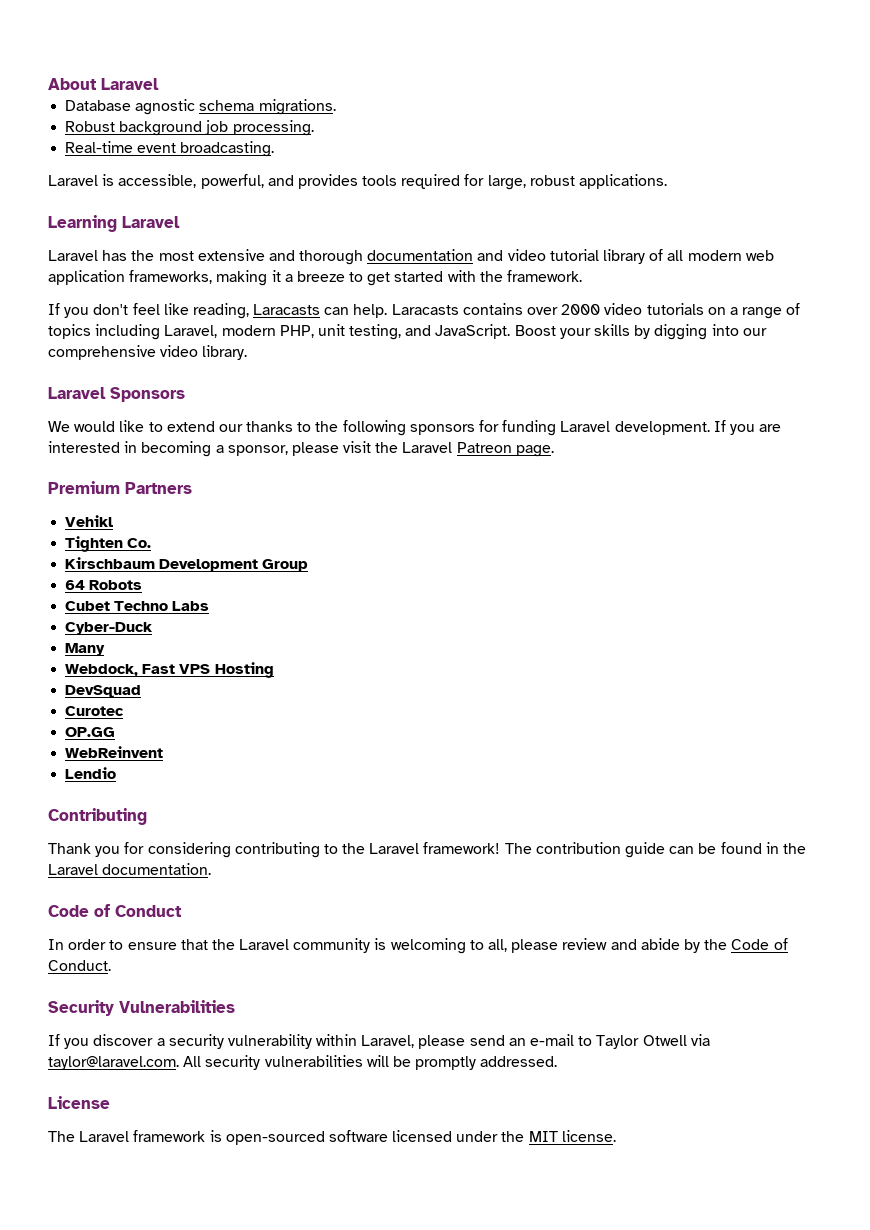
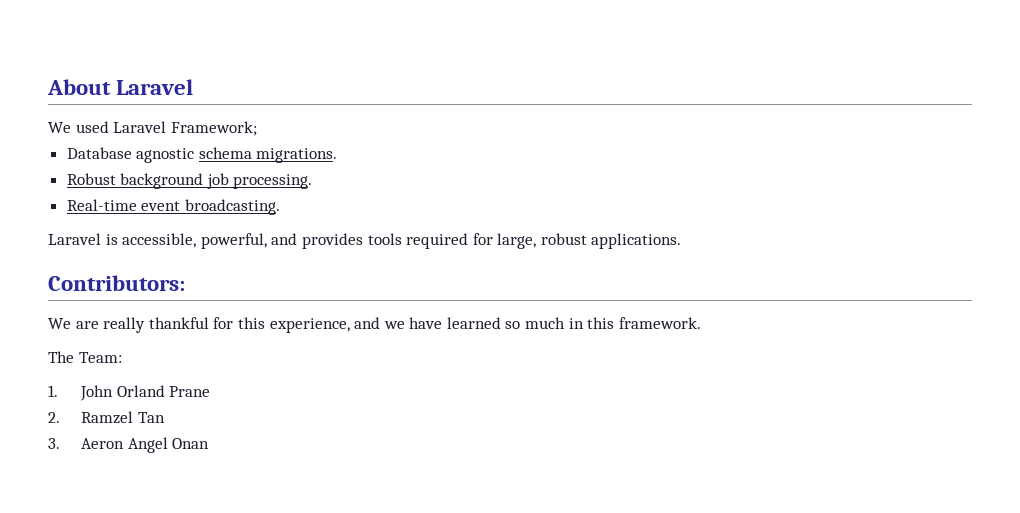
+ We used Laravel Framework;
- Learning Laravel
- Laravel has the most extensive and thorough documentation and video tutorial library of all modern web application frameworks, making it a breeze to get started with the framework.
- If you don't feel like reading, Laracasts can help. Laracasts contains over 2000 video tutorials on a range of topics including Laravel, modern PHP, unit testing, and JavaScript. Boost your skills by digging into our comprehensive video library.
- Laravel Sponsors
- We would like to extend our thanks to the following sponsors for funding Laravel development. If you are interested in becoming a sponsor, please visit the Laravel Patreon page.
- Premium Partners
- Vehikl
- Tighten Co.
- Kirschbaum Development Group
- 64 Robots
- Cubet Techno Labs
- Cyber-Duck
- Many
- Webdock, Fast VPS Hosting
- DevSquad
- Curotec
- OP.GG
- WebReinvent
- Lendio
- Contributing
- Thank you for considering contributing to the Laravel framework! The contribution guide can be found in the Laravel documentation.
- Code of Conduct
- In order to ensure that the Laravel community is welcoming to all, please review and abide by the Code of Conduct.
- Security Vulnerabilities
- If you discover a security vulnerability within Laravel, please send an e-mail to Taylor Otwell via taylor@laravel.com. All security vulnerabilities will be promptly addressed.
- License
- The Laravel framework is open-sourced software licensed under the MIT license.
+ Contributors:
+ We are really thankful for this experience, and we have learned so much in this framework.
+ The Team:
+ 1. John Orland Prane
+ 2. Ramzel Tan
+ 3. Aeron Angel Onan

